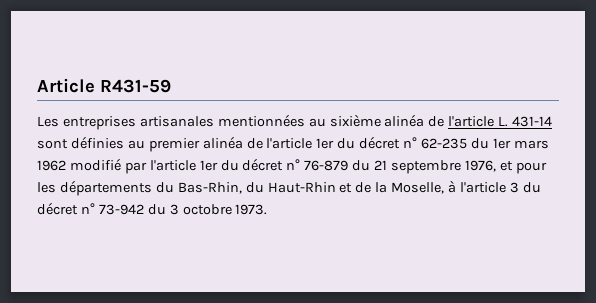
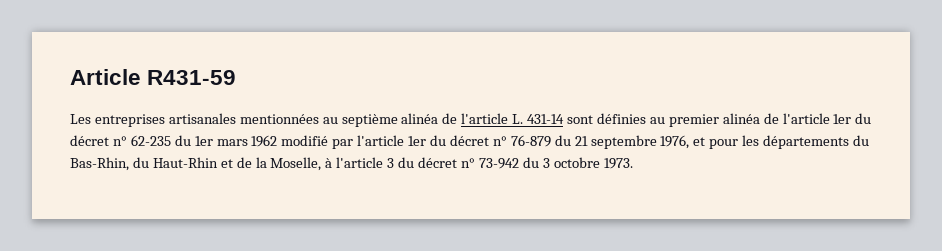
- Les entreprises artisanales mentionnées au sixième alinéa de l'article L. 431-14 sont définies au premier alinéa de l'article 1er du décret n° 62-235 du 1er mars 1962 modifié par l'article 1er du décret n° 76-879 du 21 septembre 1976, et pour les départements du Bas-Rhin, du Haut-Rhin et de la Moselle, à l'article 3 du décret n° 73-942 du 3 octobre 1973.
+ Les entreprises artisanales mentionnées au septième alinéa de l'article L. 431-14 sont définies au premier alinéa de l'article 1er du décret n° 62-235 du 1er mars 1962 modifié par l'article 1er du décret n° 76-879 du 21 septembre 1976, et pour les départements du Bas-Rhin, du Haut-Rhin et de la Moselle, à l'article 3 du décret n° 73-942 du 3 octobre 1973.

